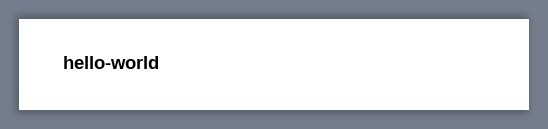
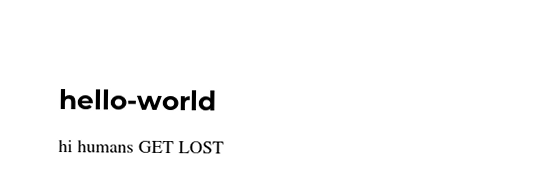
+ hi humans GET LOST

